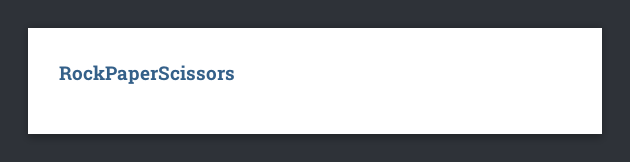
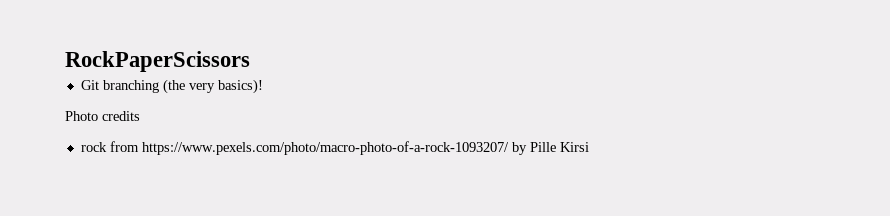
+ Git branching (the very basics)!
+ Photo credits
+ rock from https://www.pexels.com/photo/macro-photo-of-a-rock-1093207/ by Pille Kirsi

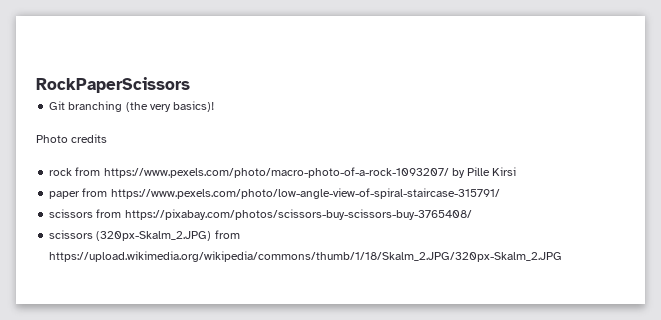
+ paper from https://www.pexels.com/photo/low-angle-view-of-spiral-staircase-315791/
+ scissors from https://pixabay.com/photos/scissors-buy-scissors-buy-3765408/
+ scissors (320px-Skalm_2.JPG) from https://upload.wikimedia.org/wikipedia/commons/thumb/1/18/Skalm_2.JPG/320px-Skalm_2.JPG

